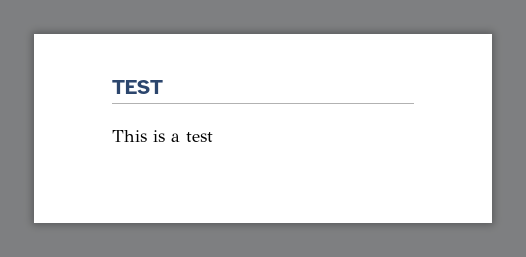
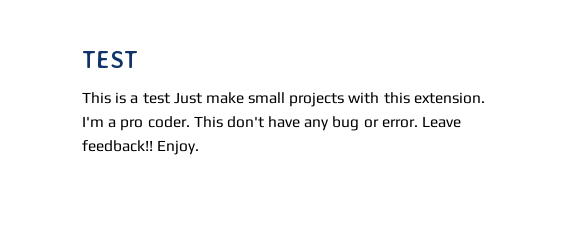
- This is a test
+ This is a test Just make small projects with this extension. I'm a pro coder. This don't have any bug or error. Leave feedback!! Enjoy.

